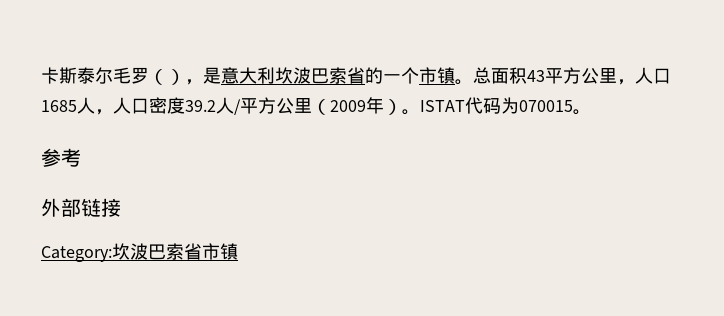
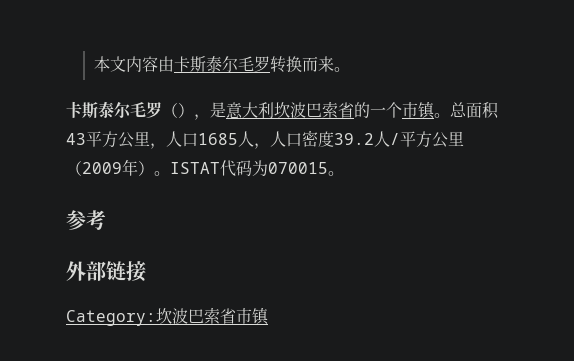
+ 本文内容由卡斯泰尔毛罗转换而来。

